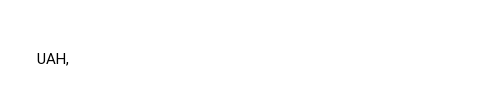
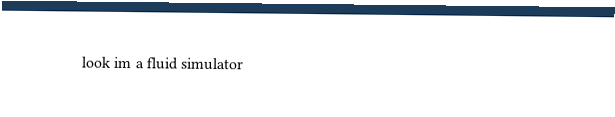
- UAH,
+ look im a fluid simulator

